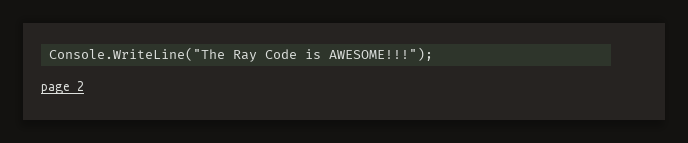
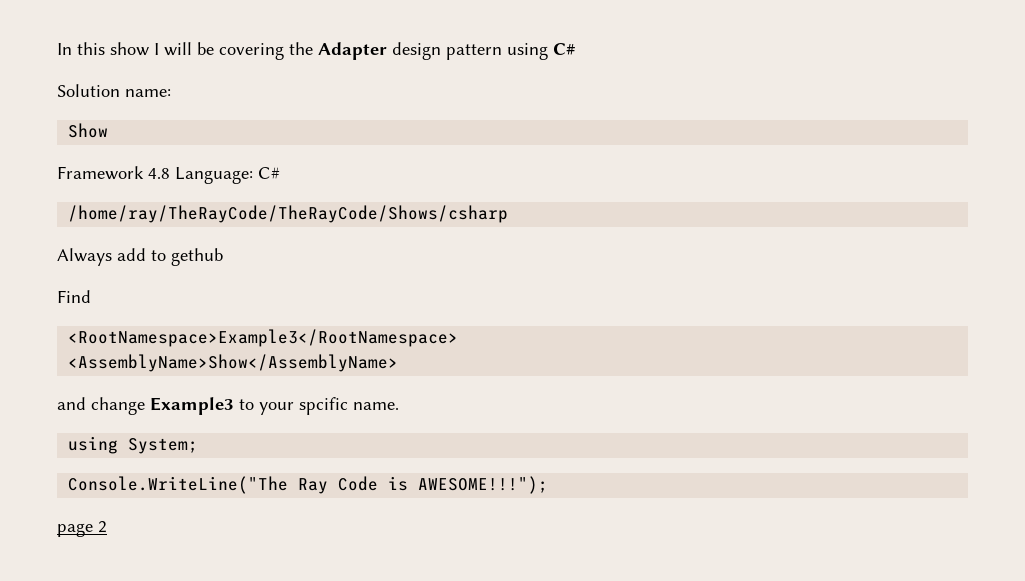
+ In this show I will be covering the Adapter design pattern using C#
+ Solution name:
+ Show
+ Framework 4.8 Language: C#
+ /home/ray/TheRayCode/TheRayCode/Shows/csharp
+ Always add to gethub
+ Find
+ <RootNamespace>Example3</RootNamespace>
+ <AssemblyName>Show</AssemblyName>
+ and change Example3 to your spcific name.
+ using System;

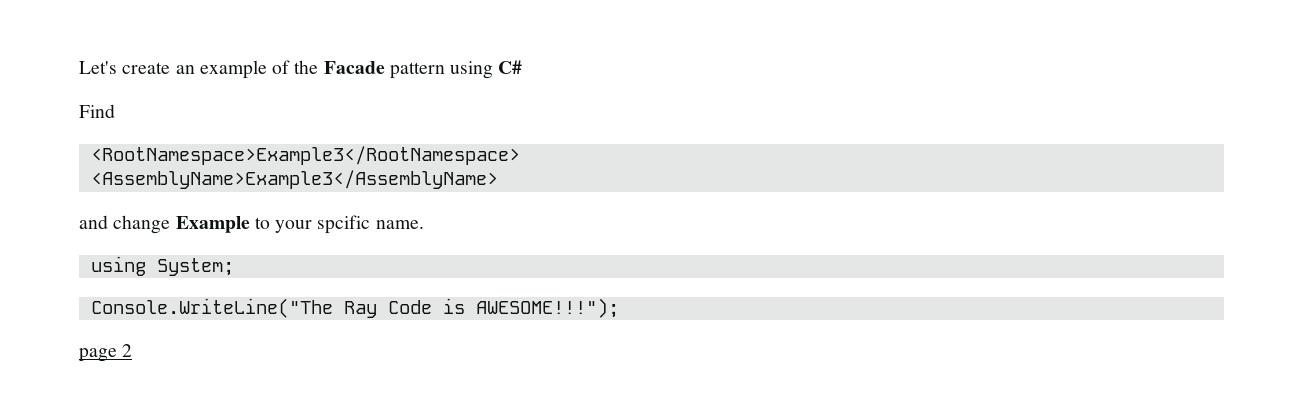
- In this show I will be covering the Adapter design pattern using C#
- Solution name:
- Show
- Framework 4.8 Language: C#
- /home/ray/TheRayCode/TheRayCode/Shows/csharp
- Always add to gethub
+ Let's create an example of the Facade pattern using C#
- <AssemblyName>Show</AssemblyName>
+ <AssemblyName>Example3</AssemblyName>
- and change Example3 to your spcific name.
+ and change Example to your spcific name.

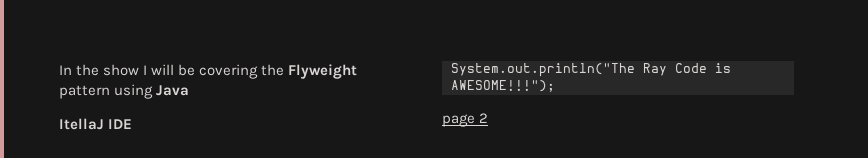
- Let's create an example of the Facade pattern using C#
- Find
- <RootNamespace>Example3</RootNamespace>
- <AssemblyName>Example3</AssemblyName>
- and change Example to your spcific name.
- using System;
- Console.WriteLine("The Ray Code is AWESOME!!!");
+ In the show I will be covering the Flyweight pattern using Java
+ ItellaJ IDE
+ System.out.println("The Ray Code is AWESOME!!!");

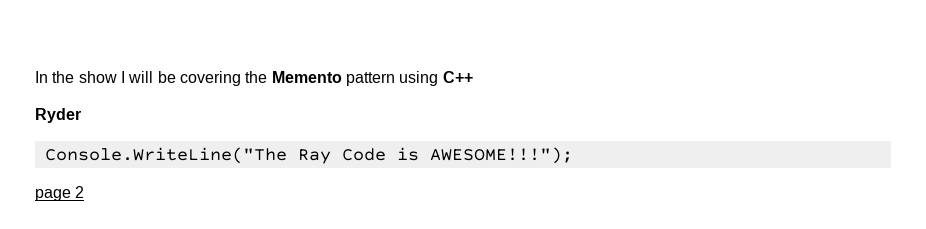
- In the show I will be covering the Flyweight pattern using Java
- ItellaJ IDE
- System.out.println("The Ray Code is AWESOME!!!");
+ In the show I will be covering the Memento pattern using C++
+ Ryder
+ Console.WriteLine("The Ray Code is AWESOME!!!");

